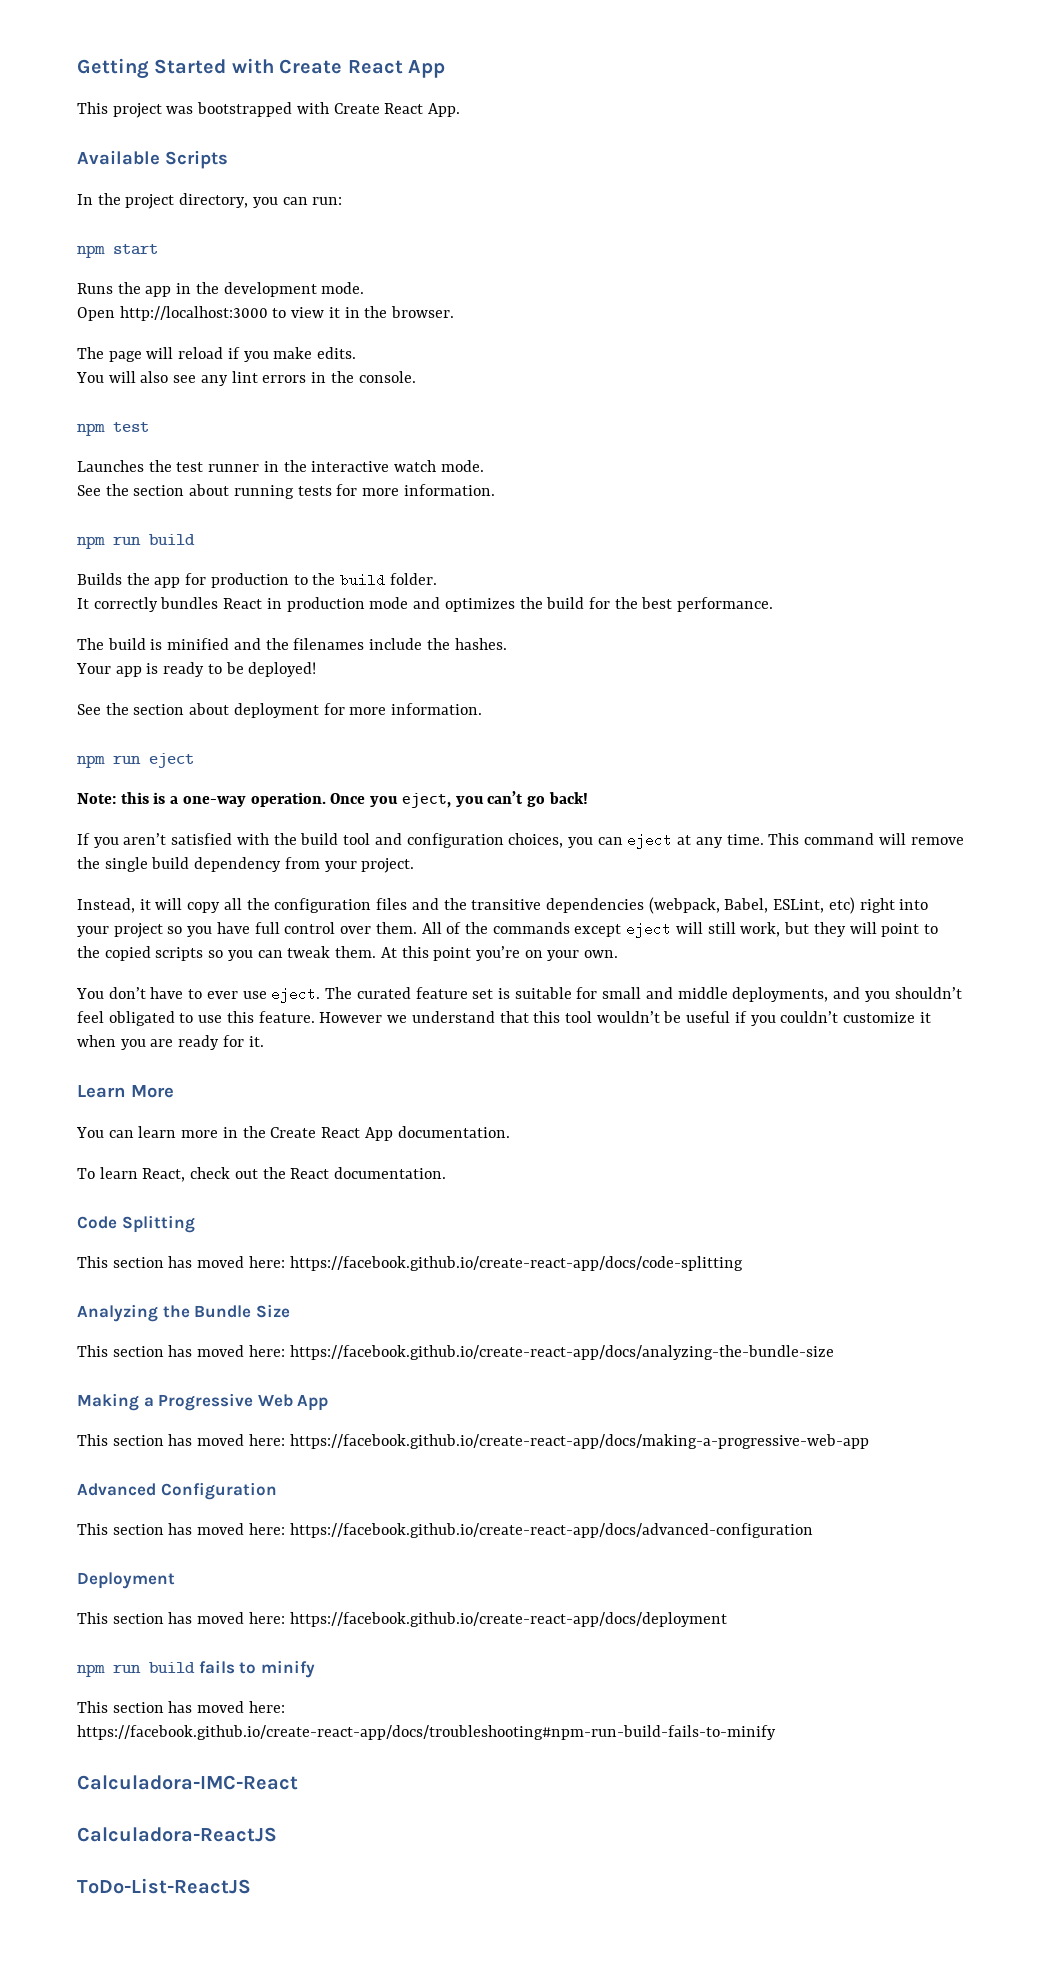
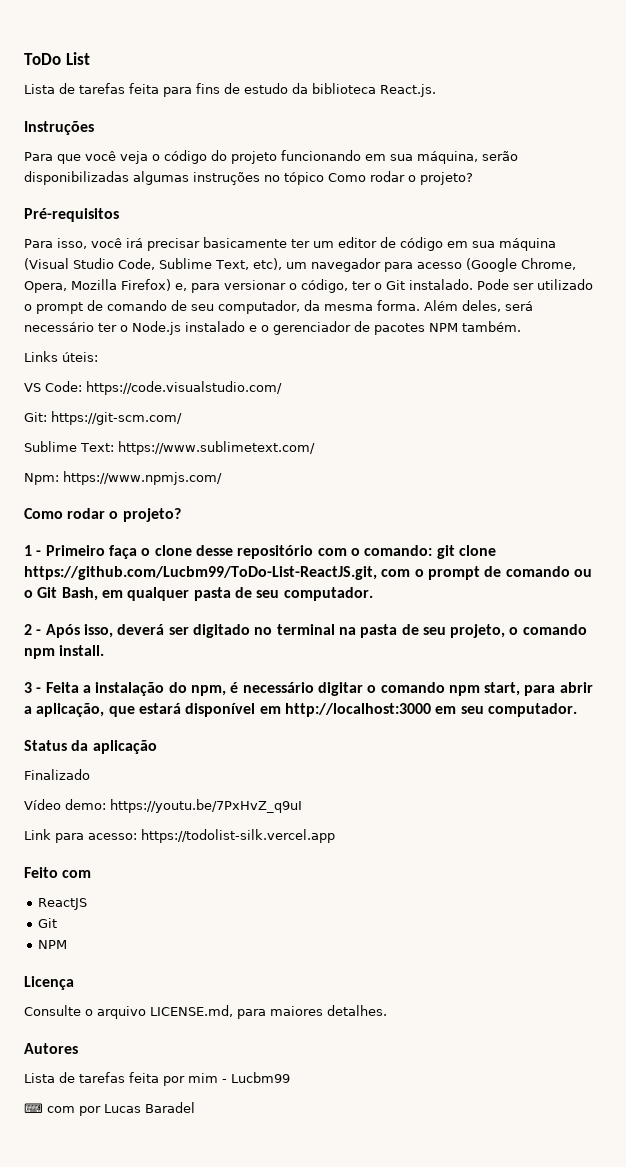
- Getting Started with Create React App
- This project was bootstrapped with Create React App.
- Available Scripts
- In the project directory, you can run:
- npm start
- Runs the app in the development mode.
- Open http://localhost:3000 to view it in the browser.
- The page will reload if you make edits.
- You will also see any lint errors in the console.
- npm test
- Launches the test runner in the interactive watch mode.
- See the section about running tests for more information.
- npm run build
- Builds the app for production to the build folder.
- It correctly bundles React in production mode and optimizes the build for the best performance.
- The build is minified and the filenames include the hashes.
- Your app is ready to be deployed!
- See the section about deployment for more information.
- npm run eject
- Note: this is a one-way operation. Once you eject, you can’t go back!
- If you aren’t satisfied with the build tool and configuration choices, you can eject at any time. This command will remove the single build dependency from your project.
- Instead, it will copy all the configuration files and the transitive dependencies (webpack, Babel, ESLint, etc) right into your project so you have full control over them. All of the commands except eject will still work, but they will point to the copied scripts so you can tweak them. At this point you’re on your own.
- You don’t have to ever use eject. The curated feature set is suitable for small and middle deployments, and you shouldn’t feel obligated to use this feature. However we understand that this tool wouldn’t be useful if you couldn’t customize it when you are ready for it.
- Learn More
- You can learn more in the Create React App documentation.
- To learn React, check out the React documentation.
- Code Splitting
- This section has moved here: https://facebook.github.io/create-react-app/docs/code-splitting
- Analyzing the Bundle Size
- This section has moved here: https://facebook.github.io/create-react-app/docs/analyzing-the-bundle-size
- Making a Progressive Web App
- This section has moved here: https://facebook.github.io/create-react-app/docs/making-a-progressive-web-app
- Advanced Configuration
- This section has moved here: https://facebook.github.io/create-react-app/docs/advanced-configuration
- Deployment
- This section has moved here: https://facebook.github.io/create-react-app/docs/deployment
- npm run build fails to minify
- This section has moved here: https://facebook.github.io/create-react-app/docs/troubleshooting#npm-run-build-fails-to-minify
- Calculadora-IMC-React
- Calculadora-ReactJS
- ToDo-List-ReactJS
+ ToDo List
+ Lista de tarefas feita para fins de estudo da biblioteca React.js.
+ Instruções
+ Para que você veja o código do projeto funcionando em sua máquina, serão disponibilizadas algumas instruções no tópico Como rodar o projeto?
+ Pré-requisitos
+ Para isso, você irá precisar basicamente ter um editor de código em sua máquina (Visual Studio Code, Sublime Text, etc), um navegador para acesso (Google Chrome, Opera, Mozilla Firefox) e, para versionar o código, ter o Git instalado. Pode ser utilizado o prompt de comando de seu computador, da mesma forma. Além deles, será necessário ter o Node.js instalado e o gerenciador de pacotes NPM também.
+ Links úteis:
+ VS Code: https://code.visualstudio.com/
+ Git: https://git-scm.com/
+ Sublime Text: https://www.sublimetext.com/
+ Npm: https://www.npmjs.com/
+ Como rodar o projeto?
+ 1 - Primeiro faça o clone desse repositório com o comando: git clone https://github.com/Lucbm99/ToDo-List-ReactJS.git, com o prompt de comando ou o Git Bash, em qualquer pasta de seu computador.
+ 2 - Após isso, deverá ser digitado no terminal na pasta de seu projeto, o comando npm install.
+ 3 - Feita a instalação do npm, é necessário digitar o comando npm start, para abrir a aplicação, que estará disponível em http://localhost:3000 em seu computador.
+ Status da aplicação
+ Finalizado
+ Vídeo demo: https://youtu.be/7PxHvZ_q9uI
+ Link para acesso: https://todolist-silk.vercel.app
+ Feito com
+ ReactJS
+ Git
+ NPM
+ Licença
+ Consulte o arquivo LICENSE.md, para maiores detalhes.
+ Autores
+ Lista de tarefas feita por mim - Lucbm99
+ ⌨ com por Lucas Baradel

